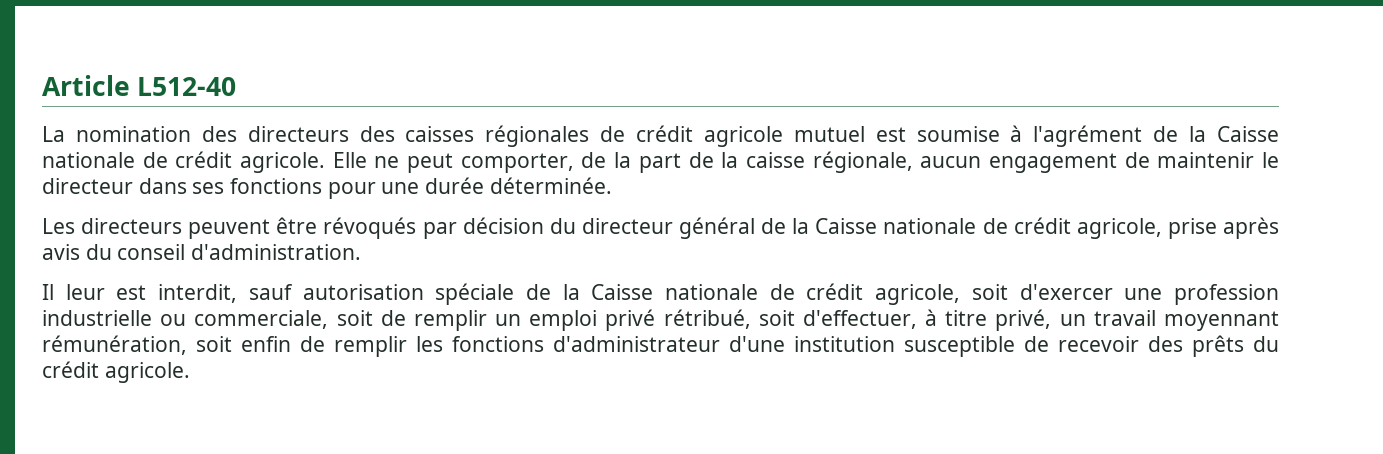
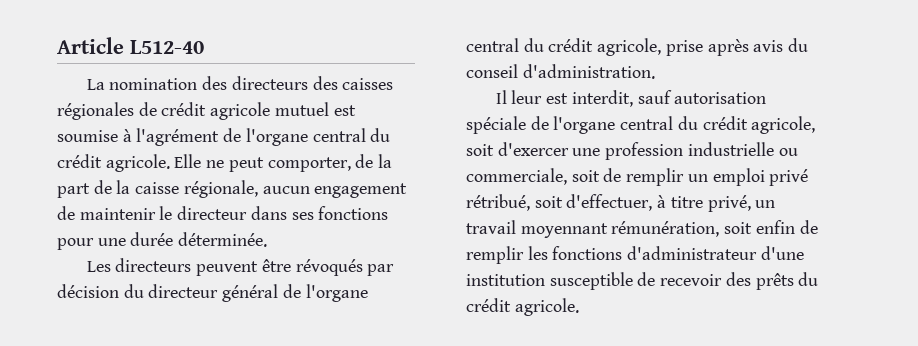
- La nomination des directeurs des caisses régionales de crédit agricole mutuel est soumise à l'agrément de la Caisse nationale de crédit agricole.
+ La nomination des directeurs des caisses régionales de crédit agricole mutuel est soumise à l'agrément de l'organe central du crédit agricole.
- Les directeurs peuvent être révoqués par décision du directeur général de la Caisse nationale de crédit agricole, prise après avis du conseil d'administration.
+ Les directeurs peuvent être révoqués par décision du directeur général de l'organe central du crédit agricole, prise après avis du conseil d'administration.
- Il leur est interdit, sauf autorisation spéciale de la Caisse nationale de crédit agricole, soit d'exercer une profession industrielle ou commerciale, soit de remplir un emploi privé rétribué, soit d'effectuer, à titre privé, un travail moyennant rémunération, soit enfin de remplir les fonctions d'administrateur d'une institution susceptible de recevoir des prêts du crédit agricole.
+ Il leur est interdit, sauf autorisation spéciale de l'organe central du crédit agricole, soit d'exercer une profession industrielle ou commerciale, soit de remplir un emploi privé rétribué, soit d'effectuer, à titre privé, un travail moyennant rémunération, soit enfin de remplir les fonctions d'administrateur d'une institution susceptible de recevoir des prêts du crédit agricole.

